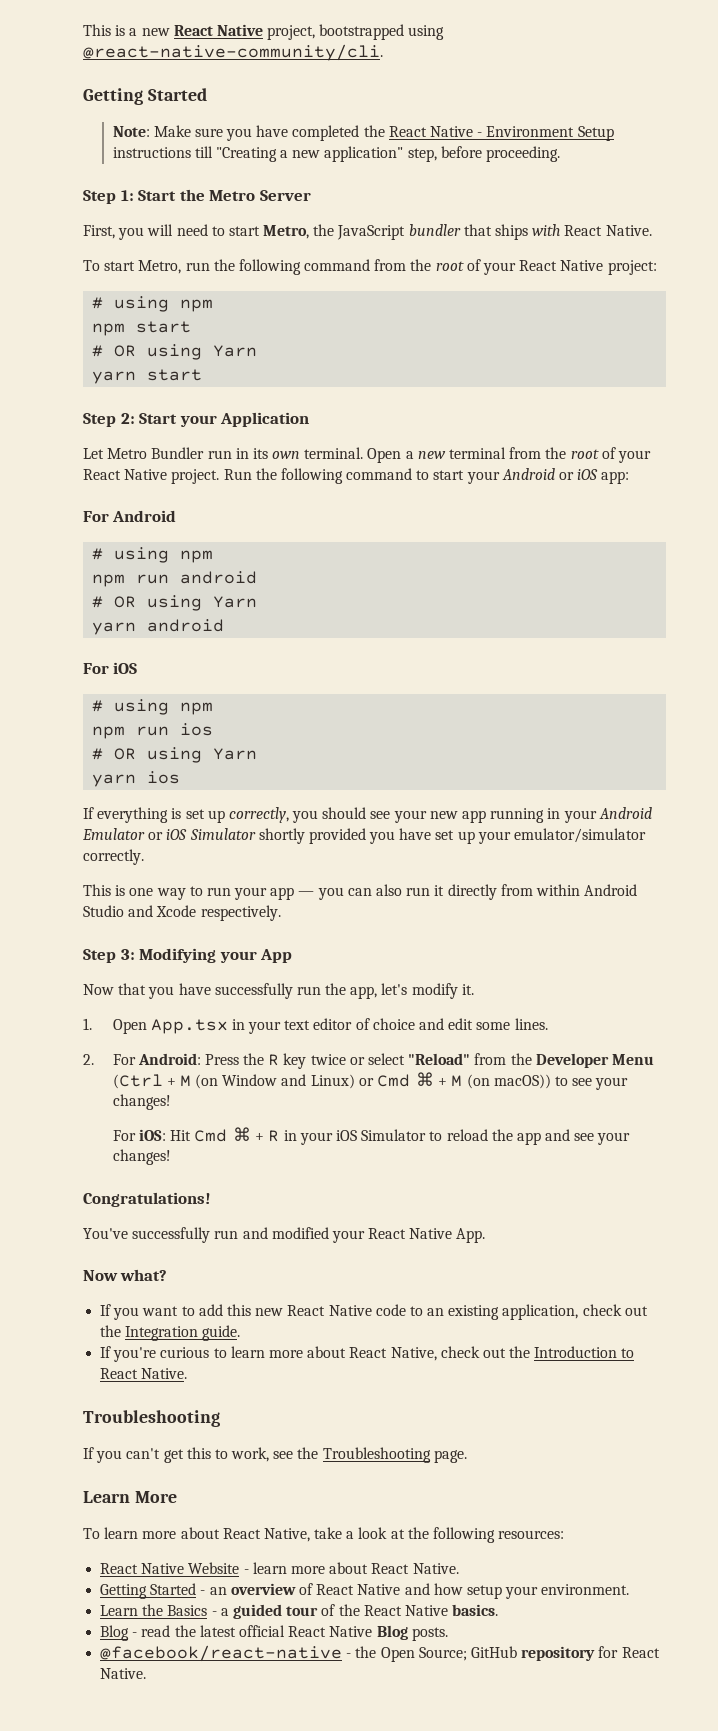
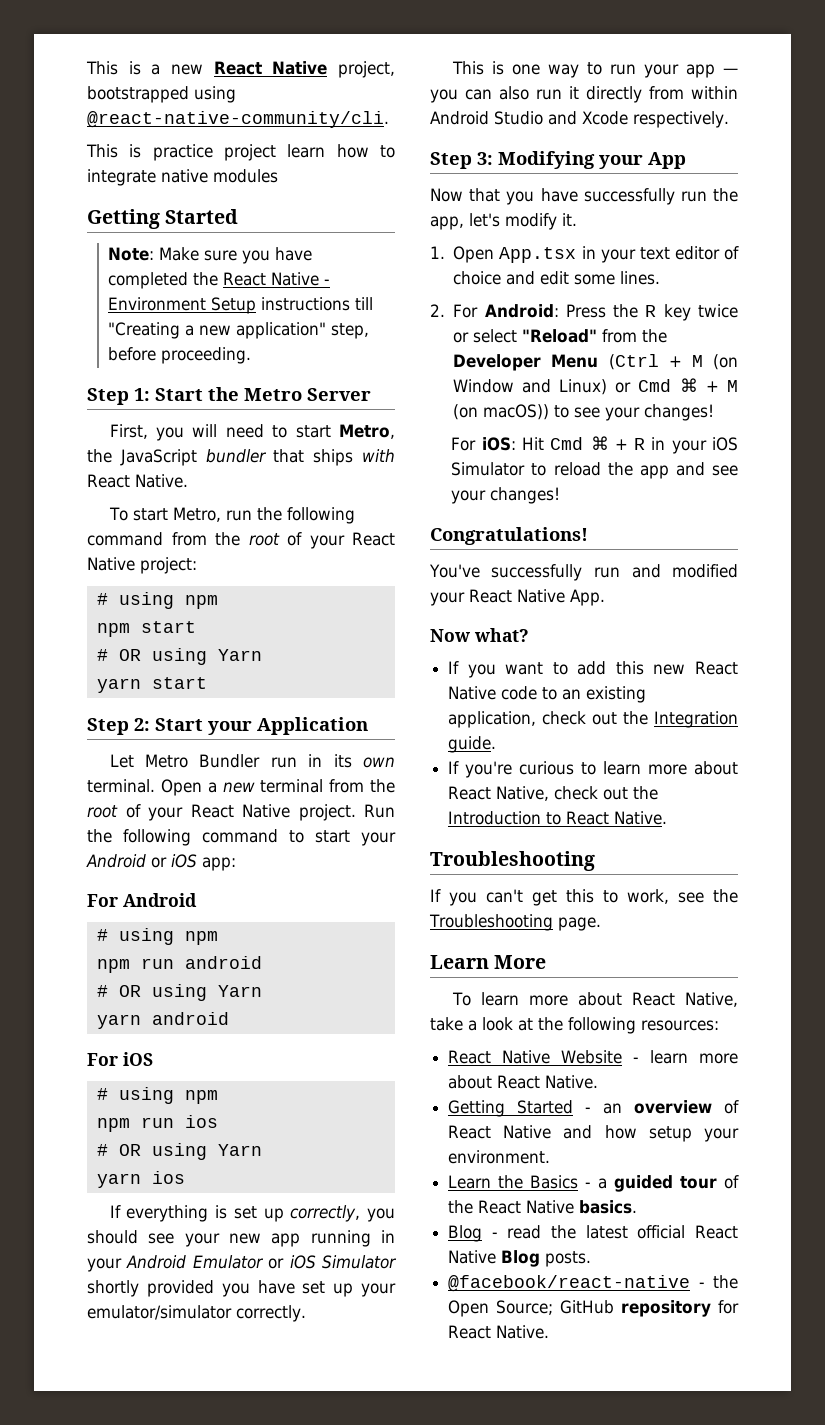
+ This is practice project learn how to integrate native modules

